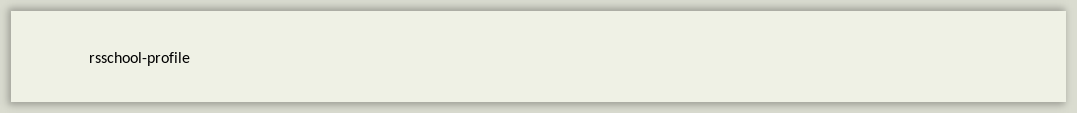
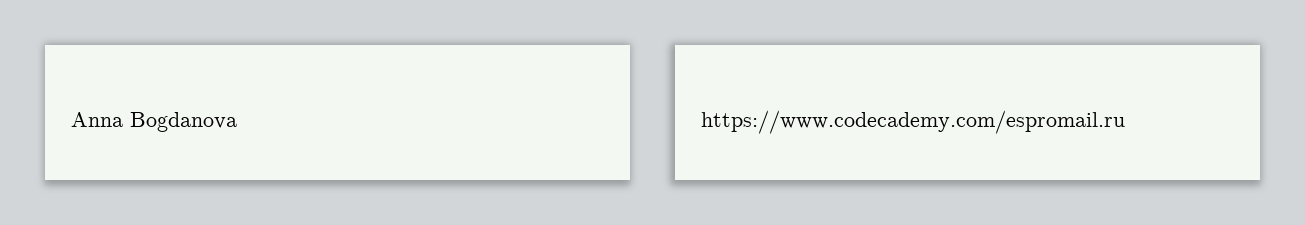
- rsschool-profile
+ Anna Bogdanova https://www.codecademy.com/espromail.ru

